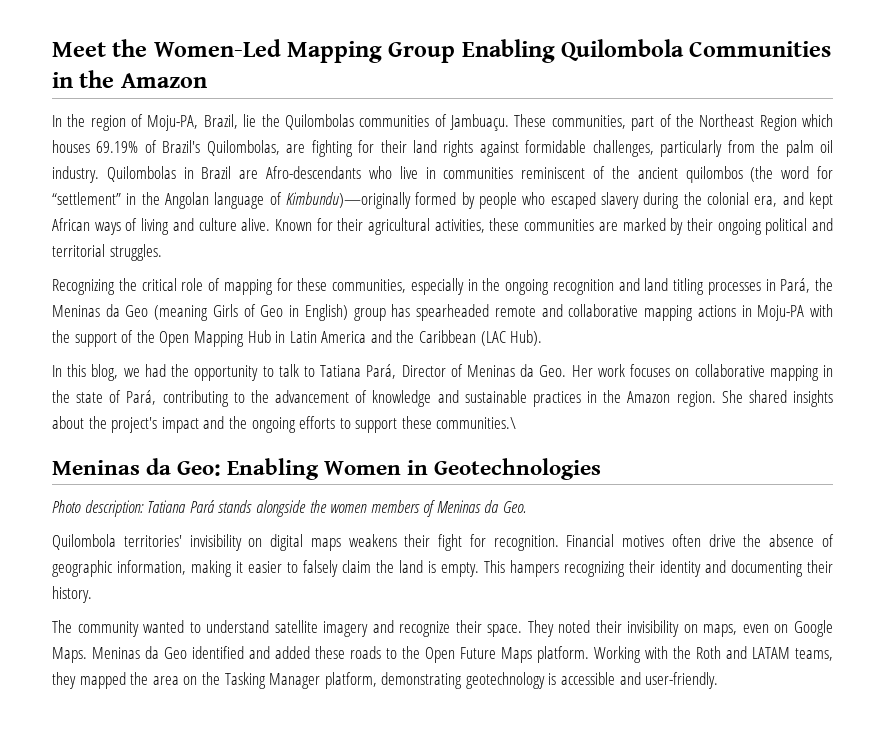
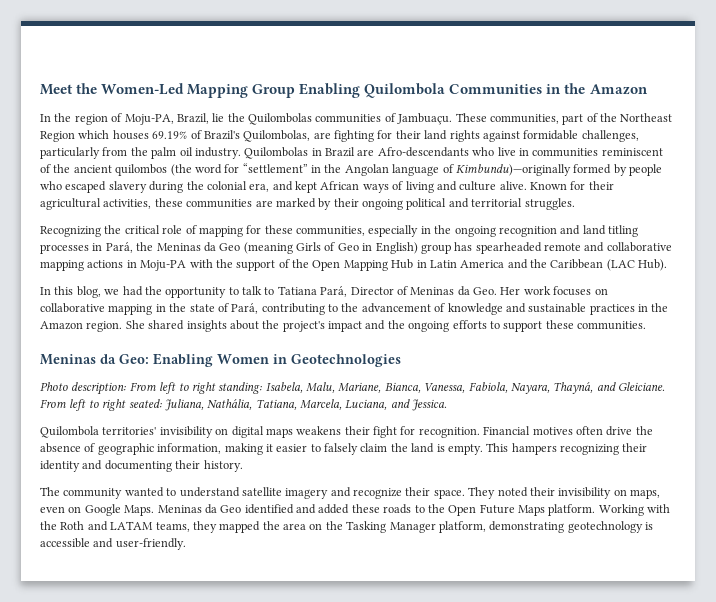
- She shared insights about the project's impact and the ongoing efforts to support these communities.\
+ She shared insights about the project's impact and the ongoing efforts to support these communities.
- Photo description: Tatiana Pará stands alongside the women members of Meninas da Geo.
+ Photo description: From left to right standing: Isabela, Malu, Mariane, Bianca, Vanessa, Fabiola, Nayara, Thayná, and Gleiciane. From left to right seated: Juliana, Nathália, Tatiana, Marcela, Luciana, and Jessica.

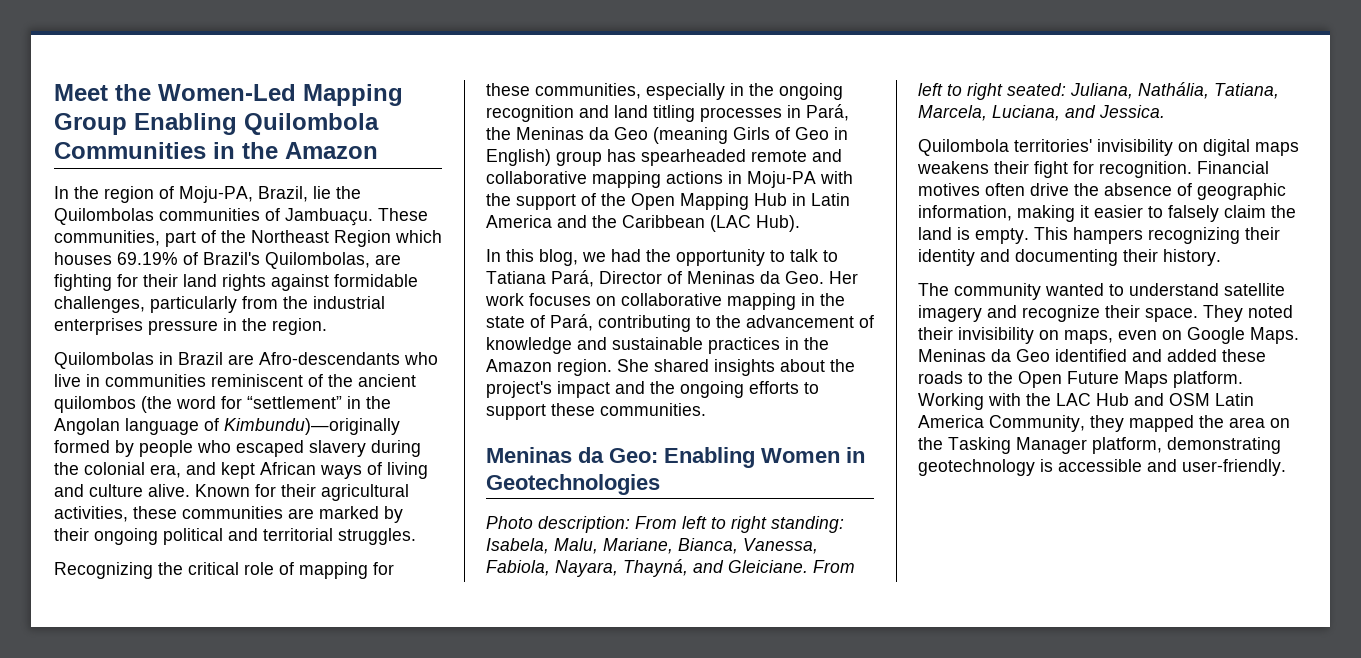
- These communities, part of the Northeast Region which houses 69.19% of Brazil's Quilombolas, are fighting for their land rights against formidable challenges, particularly from the palm oil industry. Quilombolas in Brazil are Afro-descendants who live in communities reminiscent of the ancient quilombos (the word for “settlement” in the Angolan language of Kimbundu)—originally formed by people who escaped slavery during the colonial era, and kept African ways of living and culture alive.
+ These communities, part of the Northeast Region which houses 69.19% of Brazil's Quilombolas, are fighting for their land rights against formidable challenges, particularly from the industrial enterprises pressure in the region.
+ Quilombolas in Brazil are Afro-descendants who live in communities reminiscent of the ancient quilombos (the word for “settlement” in the Angolan language of Kimbundu)—originally formed by people who escaped slavery during the colonial era, and kept African ways of living and culture alive.
- Working with the Roth and LATAM teams, they mapped the area on the Tasking Manager platform, demonstrating geotechnology is accessible and user-friendly.
+ Working with the LAC Hub and OSM Latin America Community, they mapped the area on the Tasking Manager platform, demonstrating geotechnology is accessible and user-friendly.

